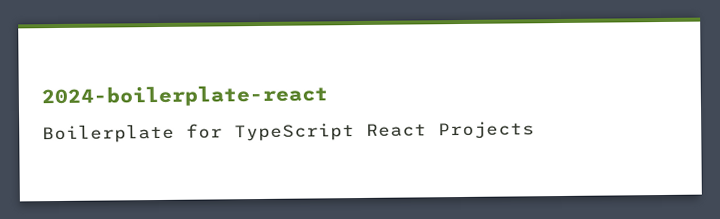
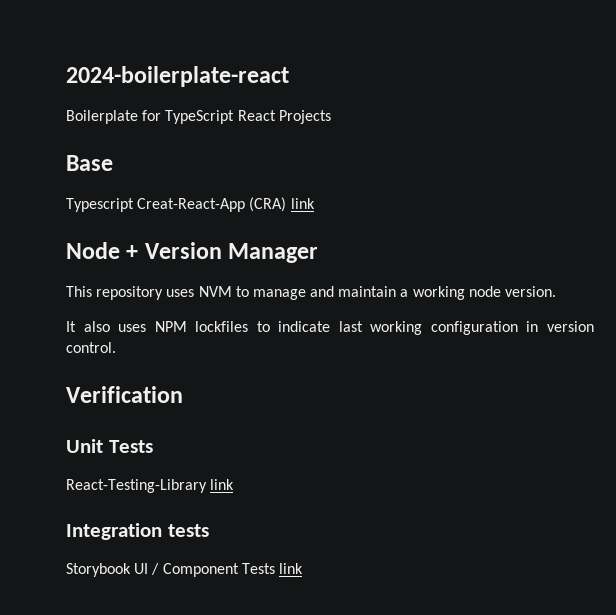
+ Base
+ Typescript Creat-React-App (CRA) link
+ Node + Version Manager
+ This repository uses NVM to manage and maintain a working node version.
+ It also uses NPM lockfiles to indicate last working configuration in version control.
+ Verification
+ Unit Tests
+ React-Testing-Library link
+ Integration tests
+ Storybook UI / Component Tests link

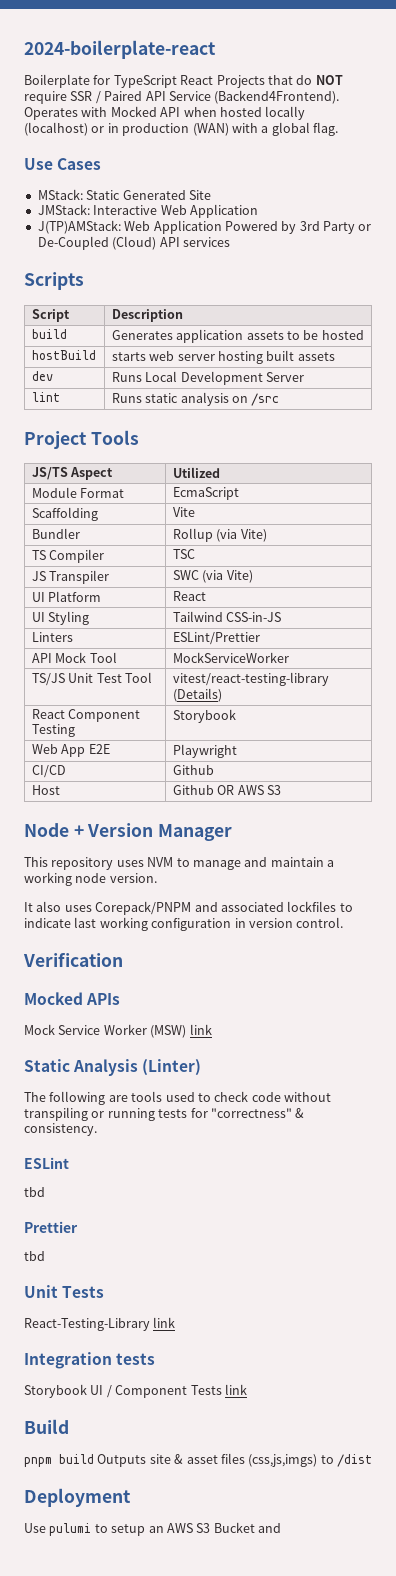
- Boilerplate for TypeScript React Projects
- Base
- Typescript Creat-React-App (CRA) link
+ Boilerplate for TypeScript React Projects that do NOT require SSR / Paired API Service (Backend4Frontend). Operates with Mocked API when hosted locally (localhost) or in production (WAN) with a global flag.
+ Use Cases
+ MStack: Static Generated Site
+ JMStack: Interactive Web Application
+ J(TP)AMStack: Web Application Powered by 3rd Party or De-Coupled (Cloud) API services
+ Scripts
+ Script | Description
+ build | Generates application assets to be hosted
+ hostBuild | starts web server hosting built assets
+ dev | Runs Local Development Server
+ lint | Runs static analysis on /src
+ Project Tools
+ JS/TS Aspect | Utilized
+ Module Format | EcmaScript
+ Scaffolding | Vite
+ Bundler | Rollup (via Vite)
+ TS Compiler | TSC
+ JS Transpiler | SWC (via Vite)
+ UI Platform | React
+ UI Styling | Tailwind CSS-in-JS
+ Linters | ESLint/Prettier
+ API Mock Tool | MockServiceWorker
+ TS/JS Unit Test Tool | vitest/react-testing-library (Details)
+ React Component Testing | Storybook
+ Web App E2E | Playwright
+ CI/CD | Github
+ Host | Github OR AWS S3
- It also uses NPM lockfiles to indicate last working configuration in version control.
+ It also uses Corepack/PNPM and associated lockfiles to indicate last working configuration in version control.
+ Mocked APIs
+ Mock Service Worker (MSW) link
+ Static Analysis (Linter)
+ The following are tools used to check code without transpiling or running tests for "correctness" & consistency.
+ ESLint
+ tbd
+ Prettier
+ tbd
+ Build
+ pnpm build Outputs site & asset files (css,js,imgs) to /dist
+ Deployment
+ Use pulumi to setup an AWS S3 Bucket and

